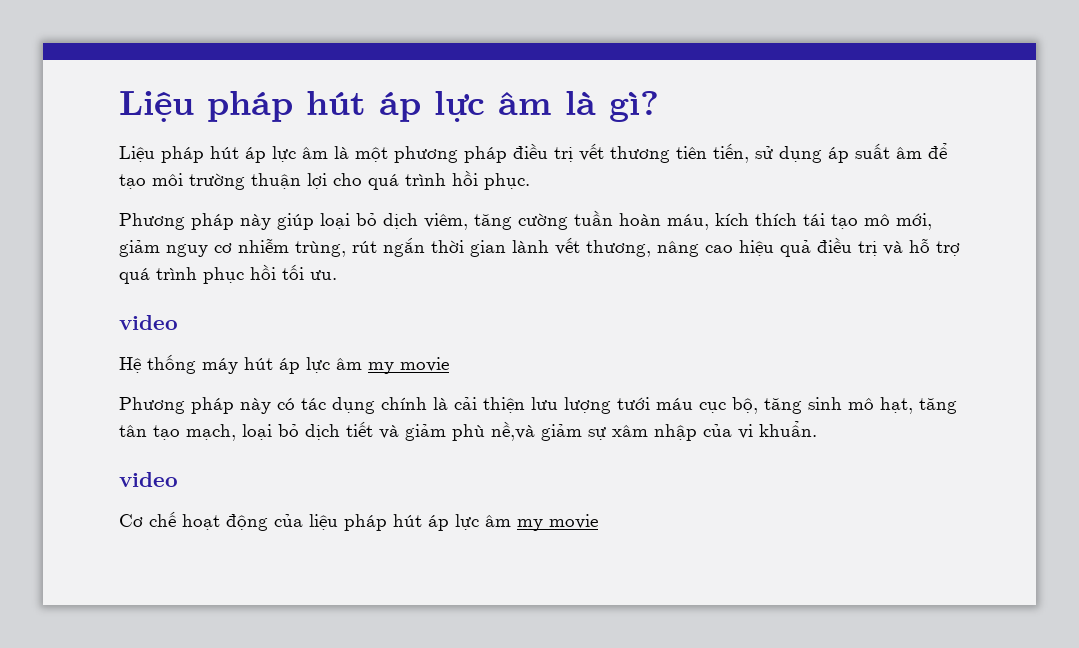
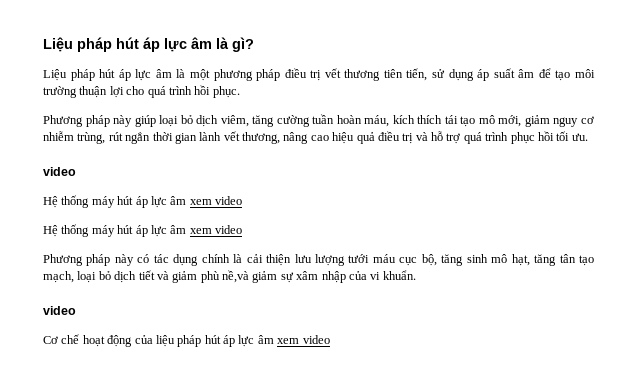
  Phương pháp này giúp loại bỏ dịch viêm, tăng cường tuần hoàn máu, kích thích tái tạo mô mới, giảm nguy cơ nhiễm trùng, rút ngắn thời gian lành vết thương, nâng cao hiệu quả điều trị và hỗ trợ quá trình phục hồi tối ưu.
  video
- Hệ thống máy hút áp lực âm my movie
+ Hệ thống máy hút áp lực âm xem video
+ Hệ thống máy hút áp lực âm xem video
- Cơ chế hoạt động của liệu pháp hút áp lực âm my movie
+ Cơ chế hoạt động của liệu pháp hút áp lực âm xem video

